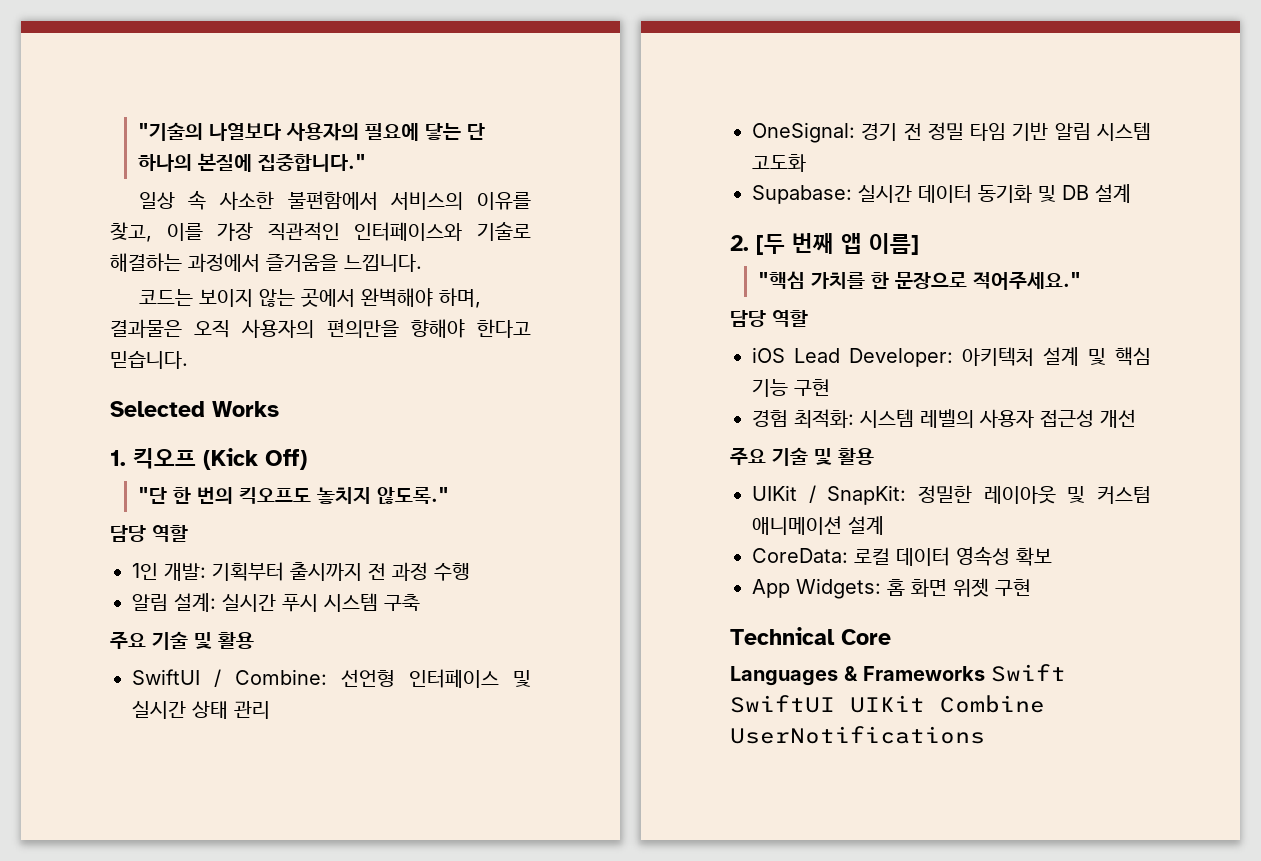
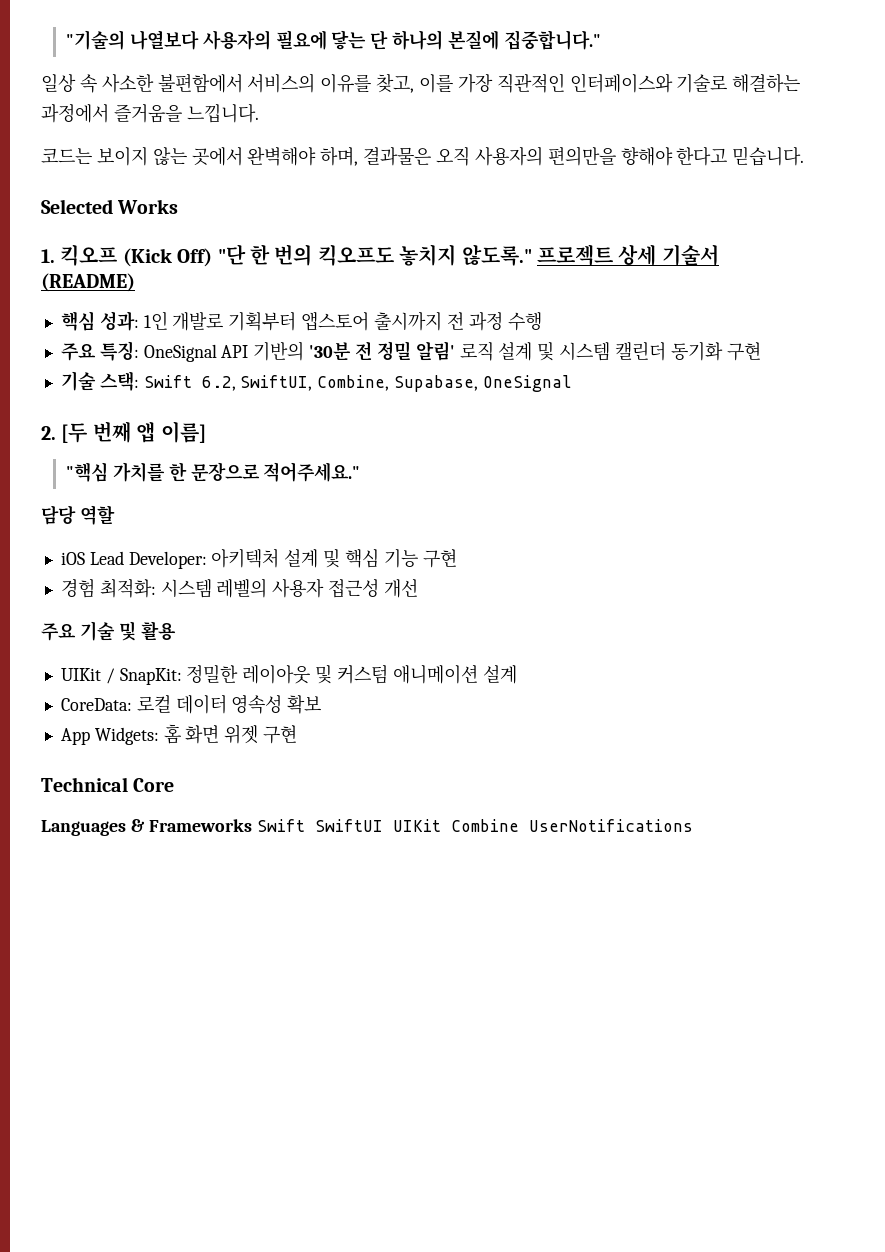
- 1. 킥오프 (Kick Off)
- "단 한 번의 킥오프도 놓치지 않도록."
- 담당 역할
- 1인 개발: 기획부터 출시까지 전 과정 수행
- 알림 설계: 실시간 푸시 시스템 구축
- 주요 기술 및 활용
- SwiftUI / Combine: 선언형 인터페이스 및 실시간 상태 관리
- OneSignal: 경기 전 정밀 타임 기반 알림 시스템 고도화
- Supabase: 실시간 데이터 동기화 및 DB 설계
+ 1. 킥오프 (Kick Off) "단 한 번의 킥오프도 놓치지 않도록." 프로젝트 상세 기술서 (README)
+ 핵심 성과: 1인 개발로 기획부터 앱스토어 출시까지 전 과정 수행
+ 주요 특징: OneSignal API 기반의 '30분 전 정밀 알림' 로직 설계 및 시스템 캘린더 동기화 구현
+ 기술 스택: Swift 6.2, SwiftUI, Combine, Supabase, OneSignal

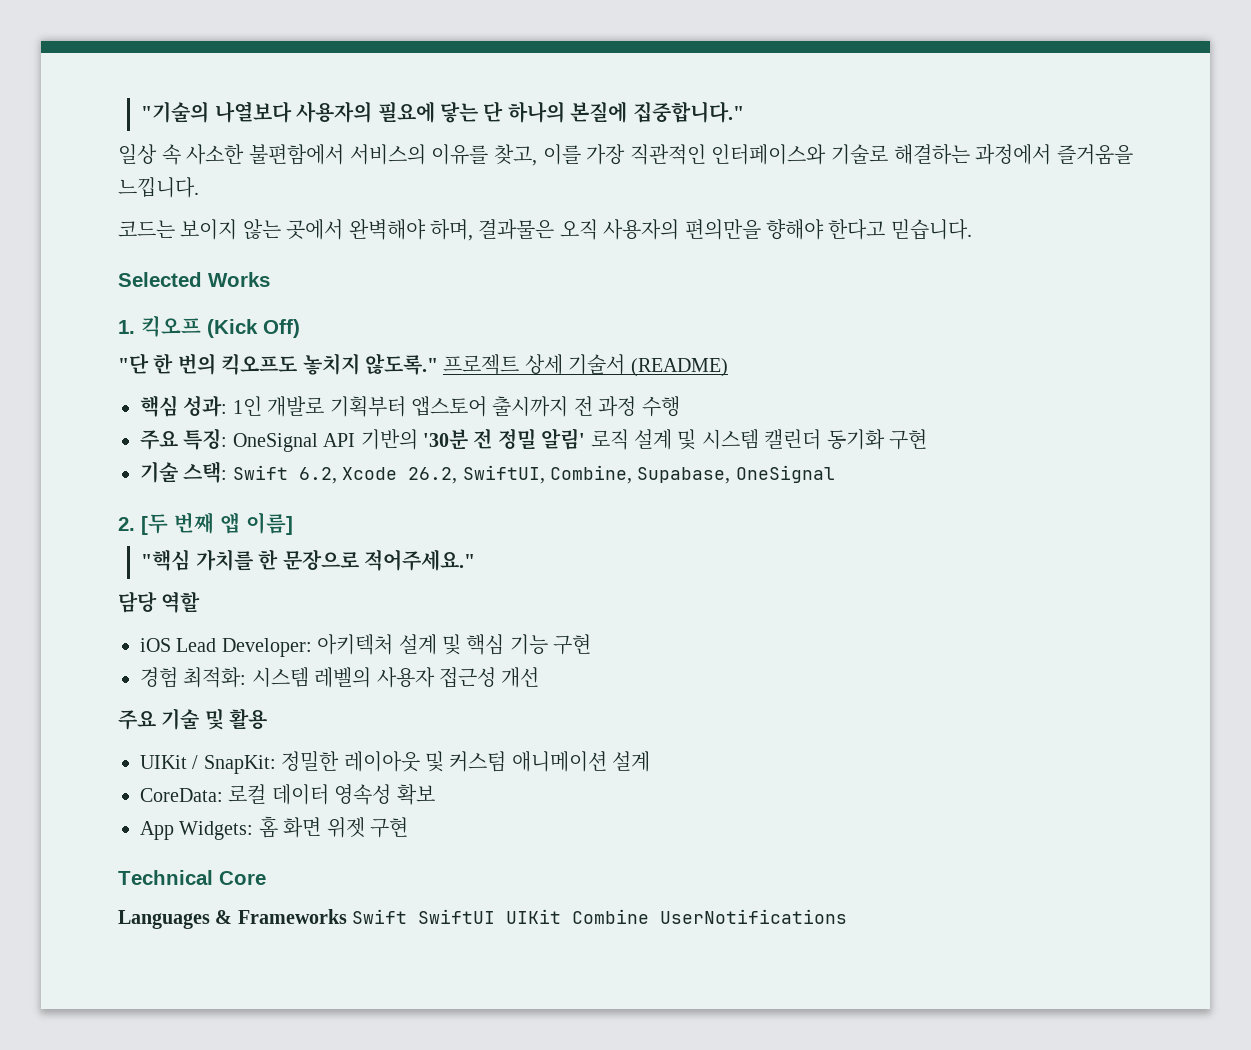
- 1. 킥오프 (Kick Off) "단 한 번의 킥오프도 놓치지 않도록."
+ 1. 킥오프 (Kick Off)
+ "단 한 번의 킥오프도 놓치지 않도록."
- 기술 스택: Swift 6.2, SwiftUI, Combine, Supabase, OneSignal
+ 기술 스택: Swift 6.2, Xcode 26.2, SwiftUI, Combine, Supabase, OneSignal

